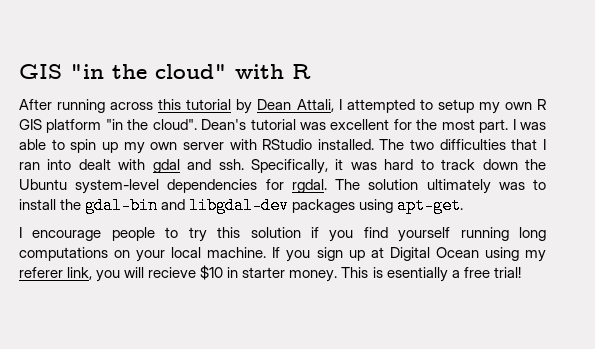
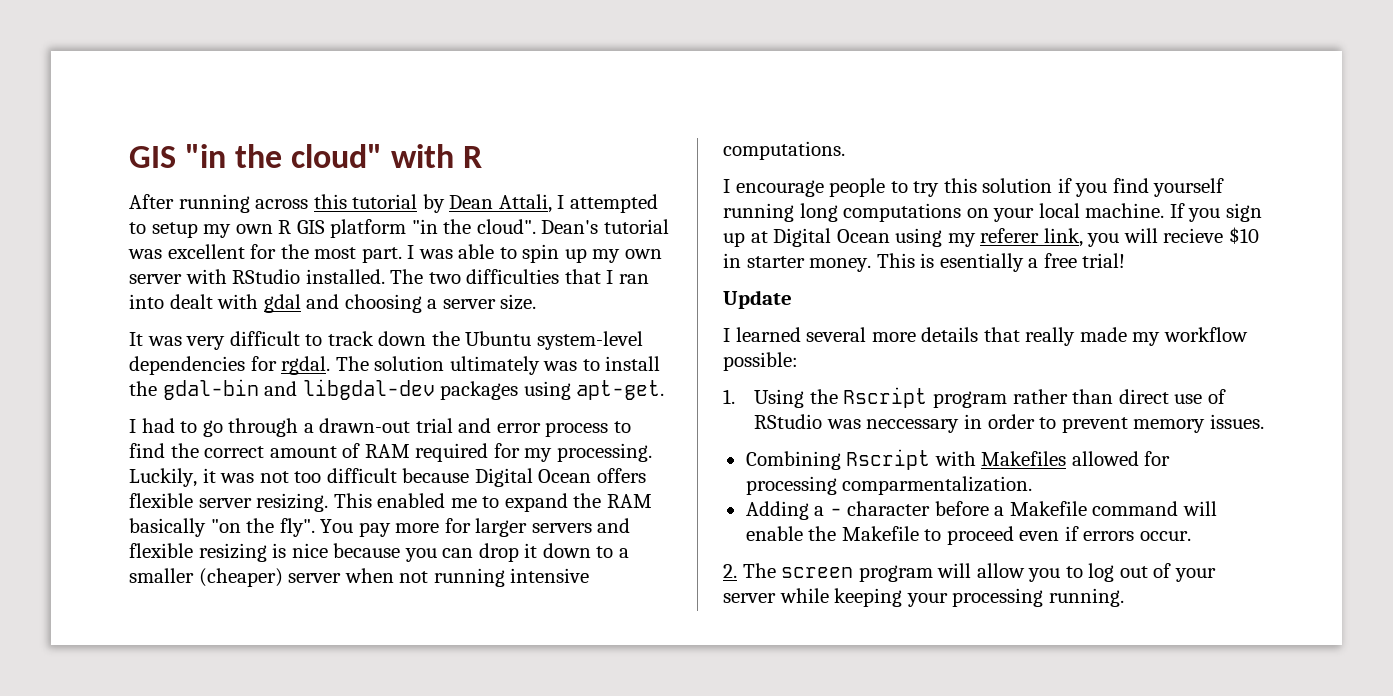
- The two difficulties that I ran into dealt with gdal and ssh. Specifically, it was hard to track down the Ubuntu system-level dependencies for rgdal.
+ The two difficulties that I ran into dealt with gdal and choosing a server size.
+ It was very difficult to track down the Ubuntu system-level dependencies for rgdal.
+ I had to go through a drawn-out trial and error process to find the correct amount of RAM required for my processing. Luckily, it was not too difficult because Digital Ocean offers flexible server resizing. This enabled me to expand the RAM basically "on the fly". You pay more for larger servers and flexible resizing is nice because you can drop it down to a smaller (cheaper) server when not running intensive computations.
+ Update
+ I learned several more details that really made my workflow possible:
+ 1. Using the Rscript program rather than direct use of RStudio was neccessary in order to prevent memory issues.
+ Combining Rscript with Makefiles allowed for processing comparmentalization.
+ Adding a - character before a Makefile command will enable the Makefile to proceed even if errors occur.
+ 2. The screen program will allow you to log out of your server while keeping your processing running.

